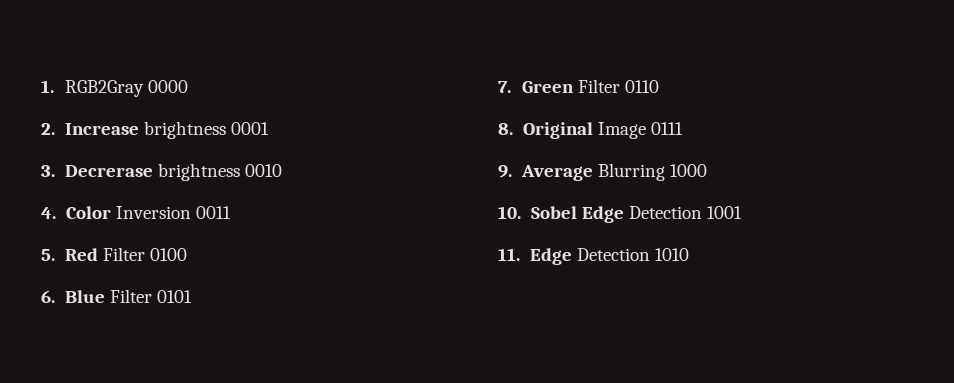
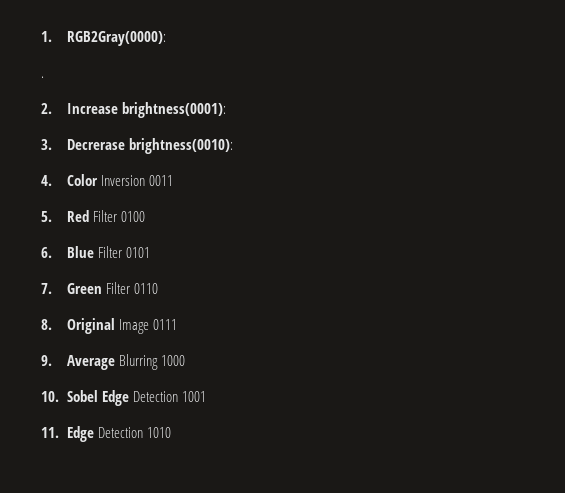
- 1. RGB2Gray 0000
+ 1. RGB2Gray(0000):
+ .
- 2. Increase brightness 0001
+ 2. Increase brightness(0001):
- 3. Decrerase brightness 0010
+ 3. Decrerase brightness(0010):

